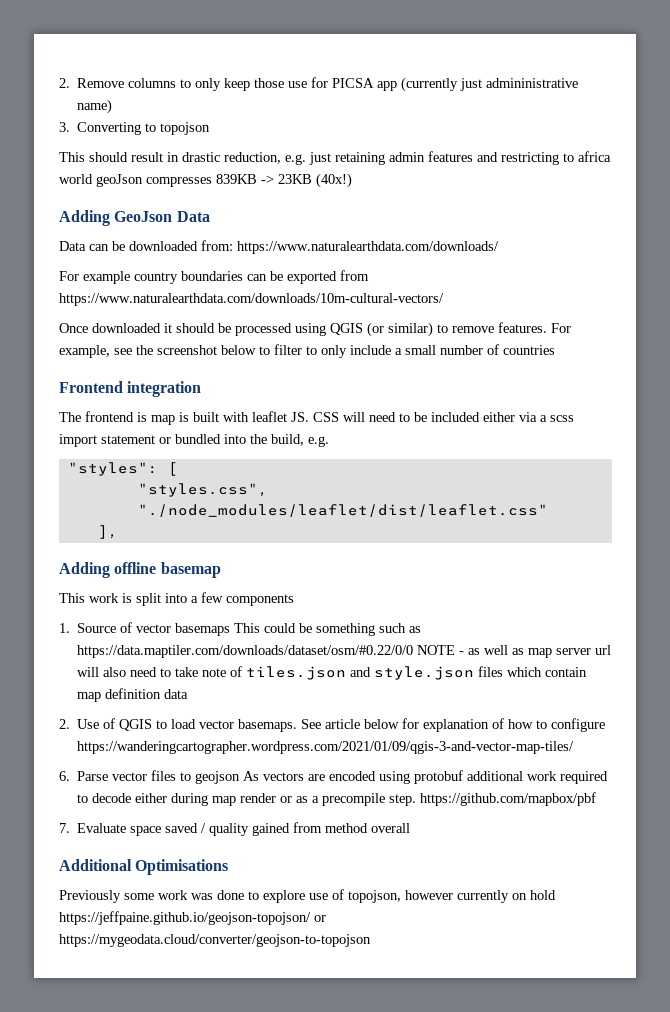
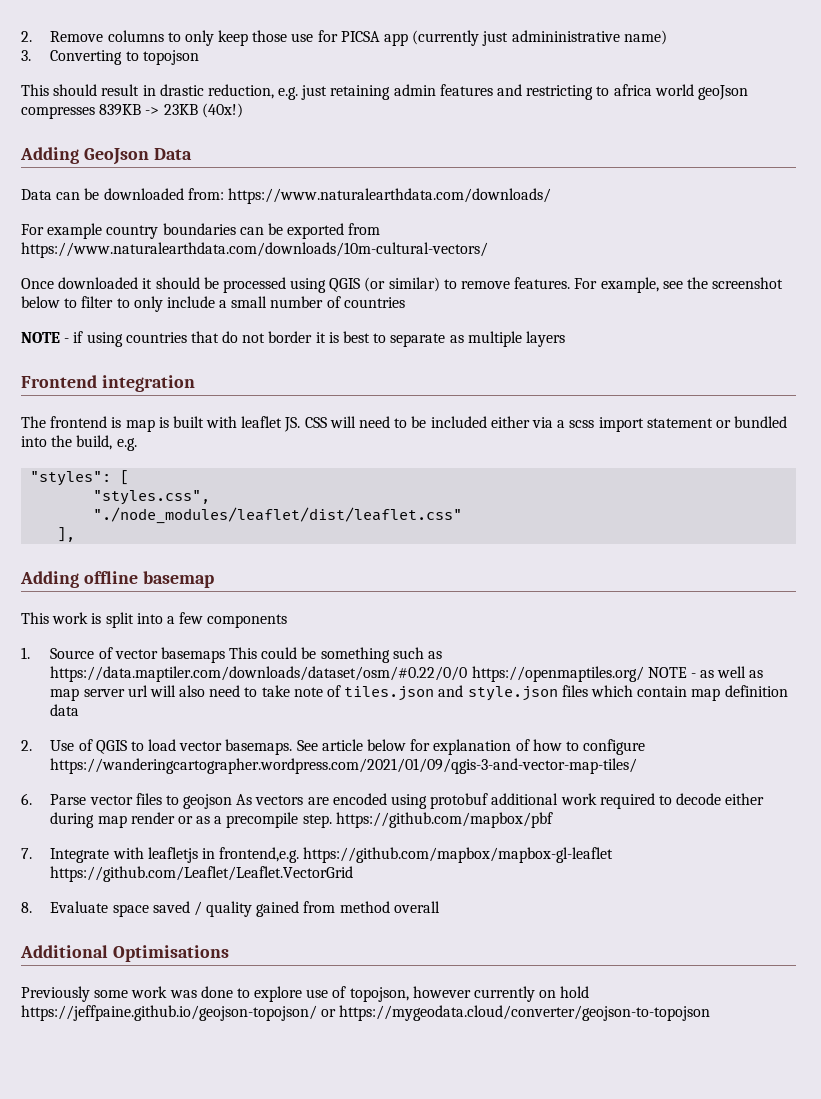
+ NOTE - if using countries that do not border it is best to separate as multiple layers
- 1. Source of vector basemaps This could be something such as https://data.maptiler.com/downloads/dataset/osm/#0.22/0/0 NOTE - as well as map server url will also need to take note of tiles.json and style.json files which contain map definition data
+ 1. Source of vector basemaps This could be something such as https://data.maptiler.com/downloads/dataset/osm/#0.22/0/0 https://openmaptiles.org/ NOTE - as well as map server url will also need to take note of tiles.json and style.json files which contain map definition data
- 7. Evaluate space saved / quality gained from method overall
+ 7. Integrate with leafletjs in frontend,e.g. https://github.com/mapbox/mapbox-gl-leaflet https://github.com/Leaflet/Leaflet.VectorGrid
+ 8. Evaluate space saved / quality gained from method overall

